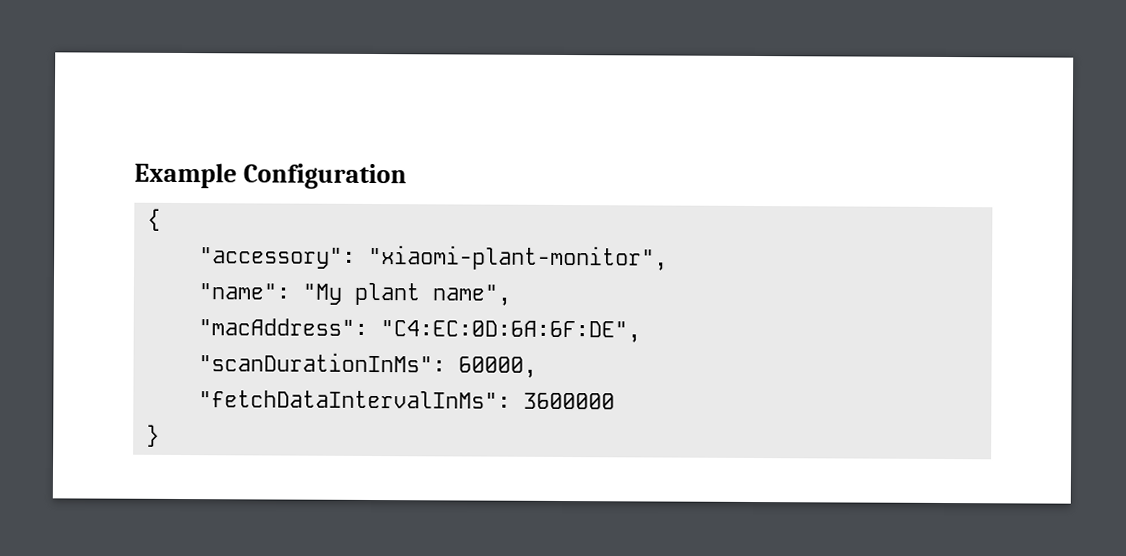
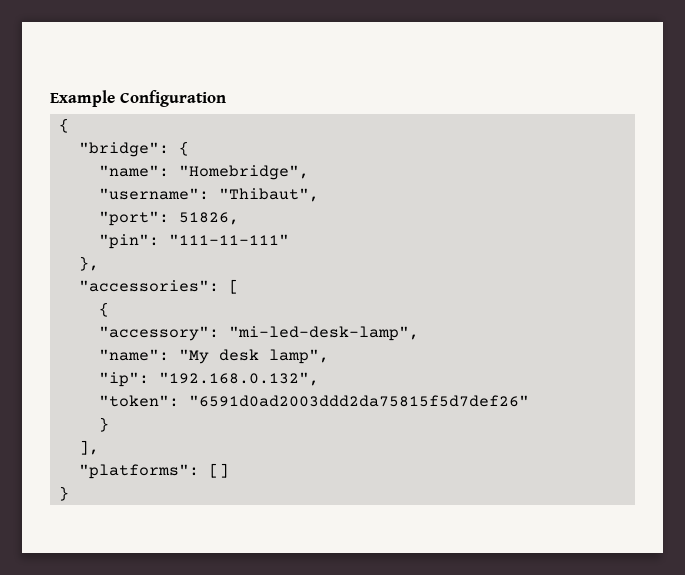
+ "bridge": {
+ "name": "Homebridge",
+ "username": "Thibaut",
+ "port": 51826,
+ "pin": "111-11-111"
+ },
+ "accessories": [
+ {
- "accessory": "xiaomi-plant-monitor",
+ "accessory": "mi-led-desk-lamp",
- "name": "My plant name",
- "macAddress": "C4:EC:0D:6A:6F:DE",
- "scanDurationInMs": 60000,
- "fetchDataIntervalInMs": 3600000
+ "name": "My desk lamp",
+ "ip": "192.168.0.132",
+ "token": "6591d0ad2003ddd2da75815f5d7def26"
+ }
+ ],
+ "platforms": []

